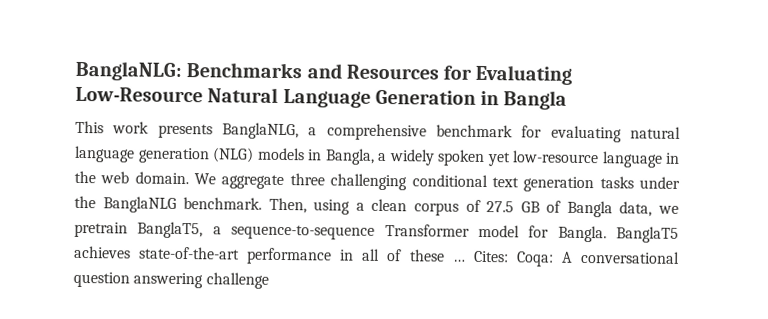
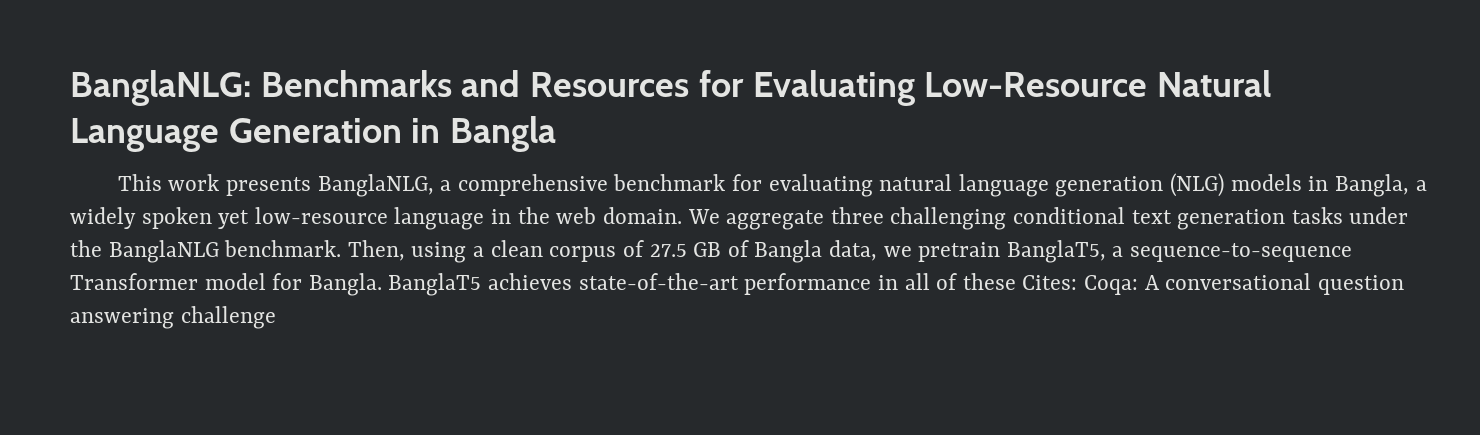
- BanglaT5 achieves state-of-the-art performance in all of these … Cites: Coqa: A conversational question answering challenge
+ BanglaT5 achieves state-of-the-art performance in all of these Cites: Coqa: A conversational question answering challenge

